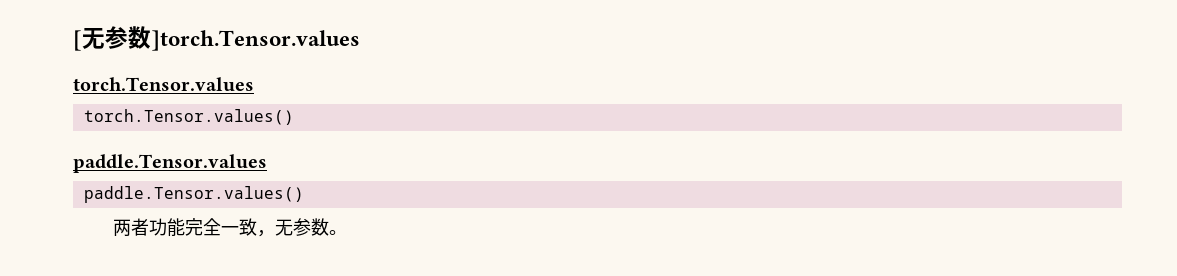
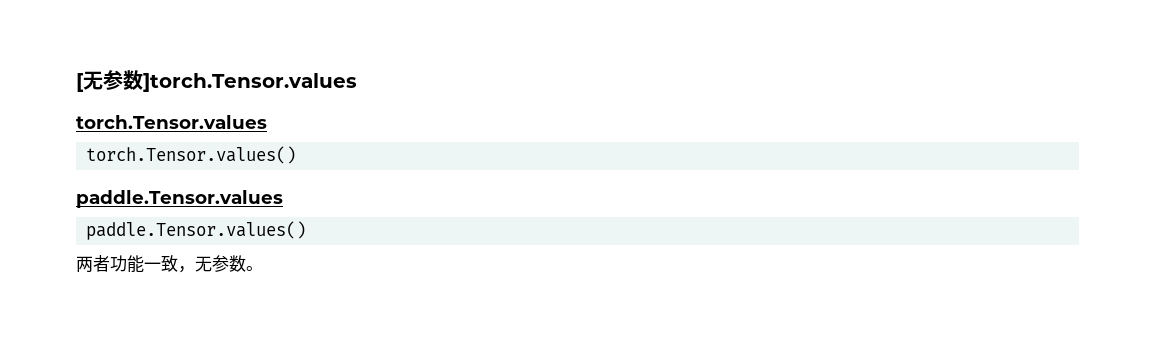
- 两者功能完全一致，无参数。
+ 两者功能一致，无参数。

